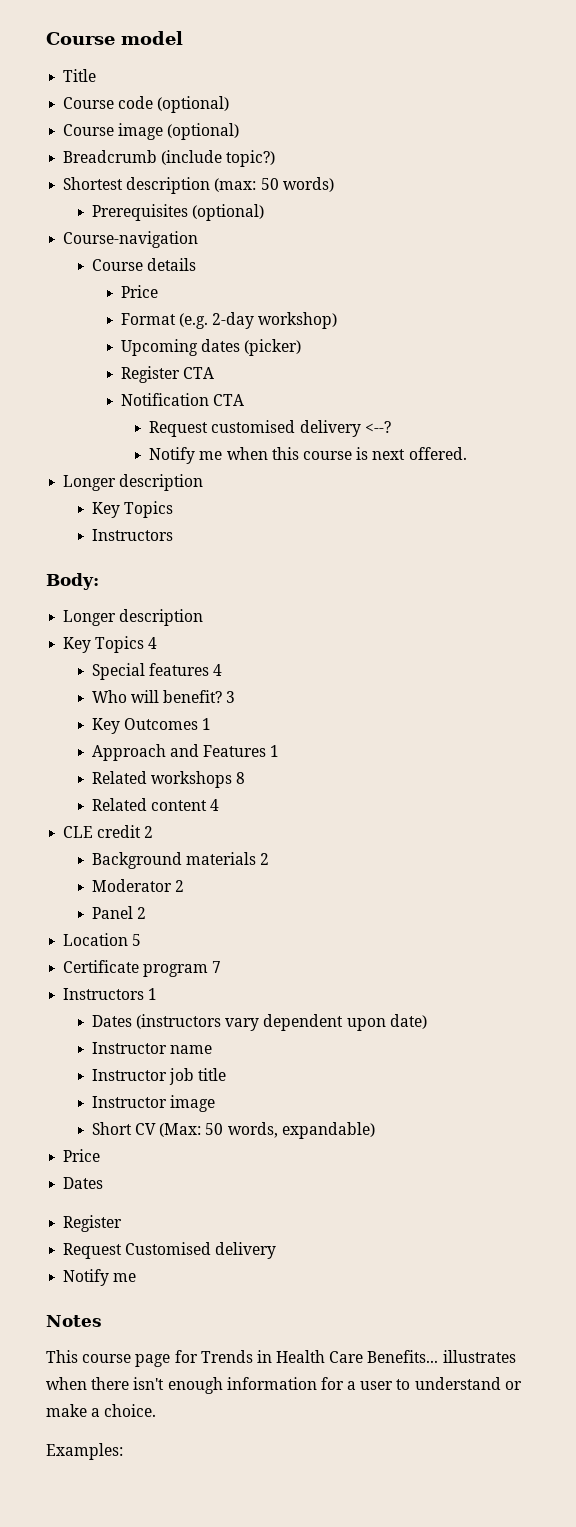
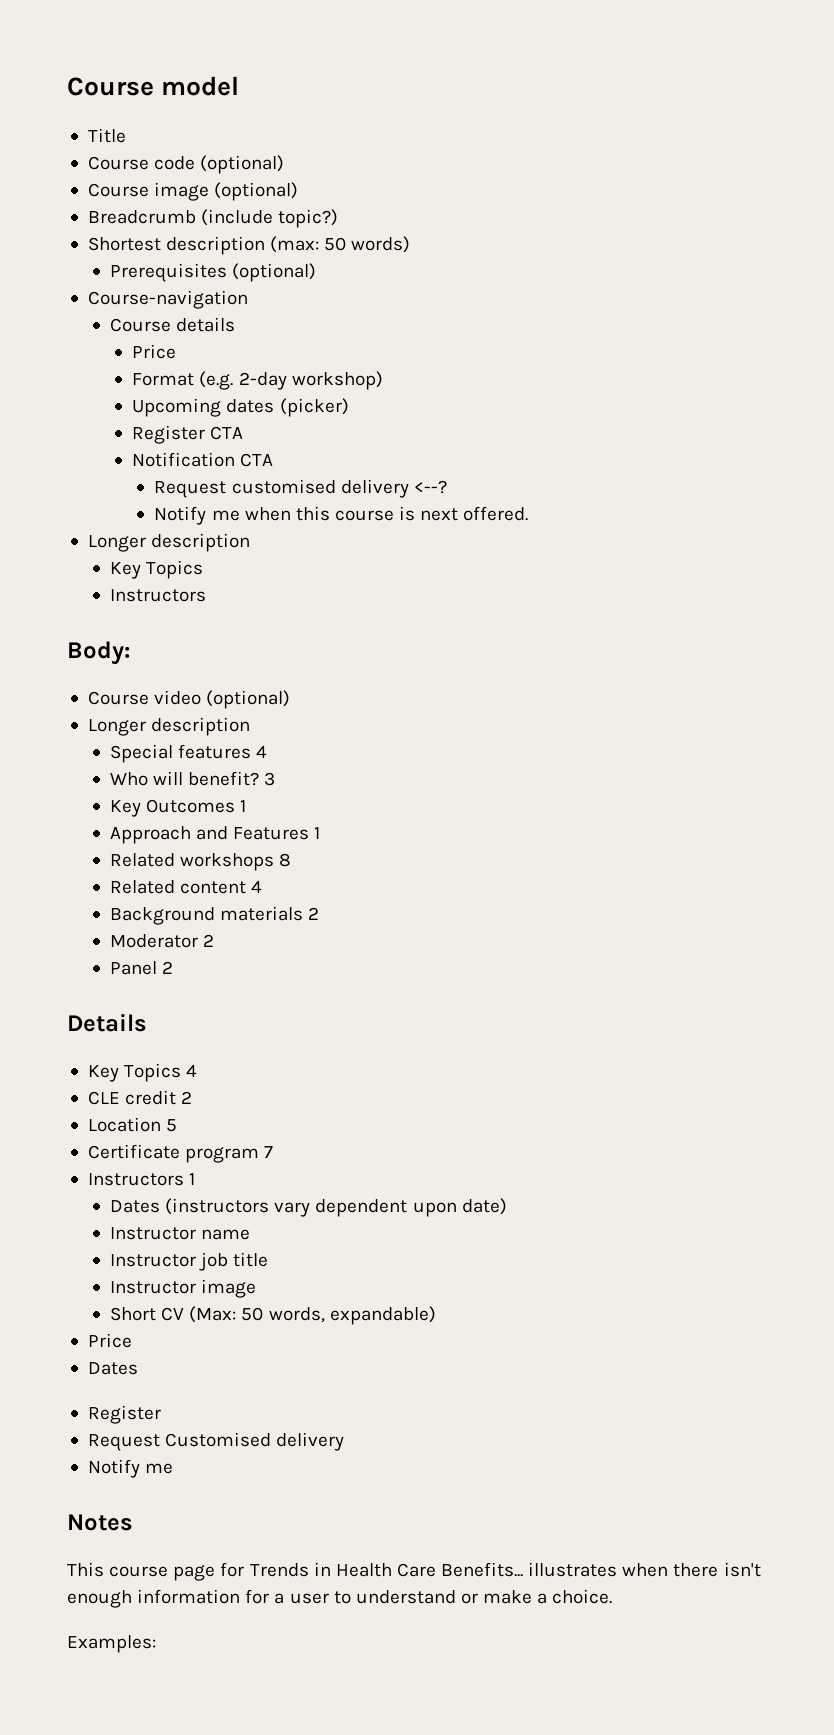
  Body:
+ Course video (optional)
  Longer description
- Key Topics 4
- CLE credit 2
+ Details
+ Key Topics 4
+ CLE credit 2

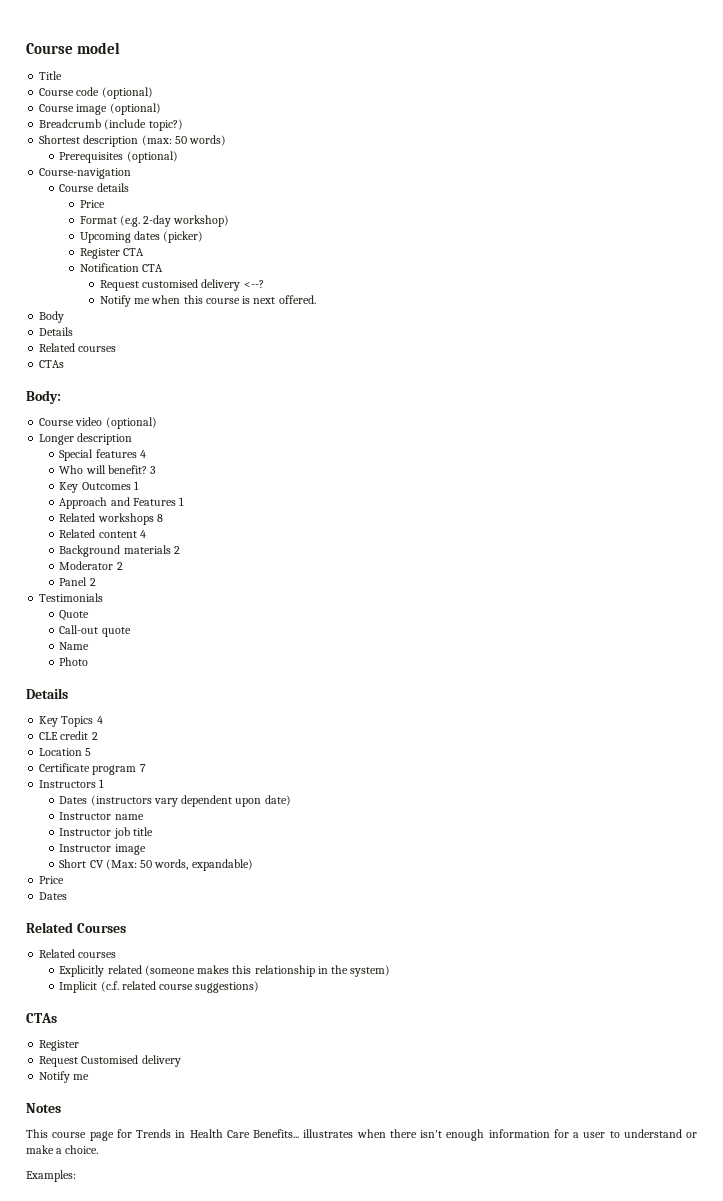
  Notify me when this course is next offered.
- Longer description
- Key Topics
- Instructors
+ Body
+ Details
+ Related courses
+ CTAs
+ Testimonials
+ Quote
+ Call-out quote
+ Name
+ Photo
+ Related Courses
+ Related courses
+ Explicitly related (someone makes this relationship in the system)
+ Implicit (c.f. related course suggestions)
+ CTAs

